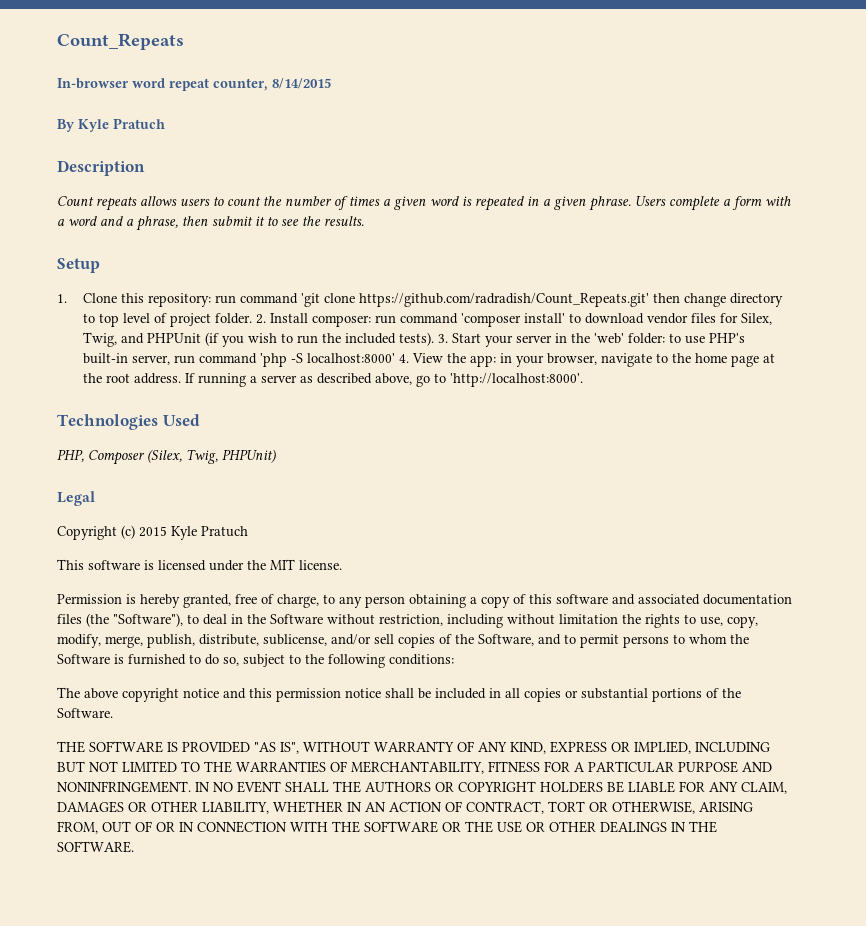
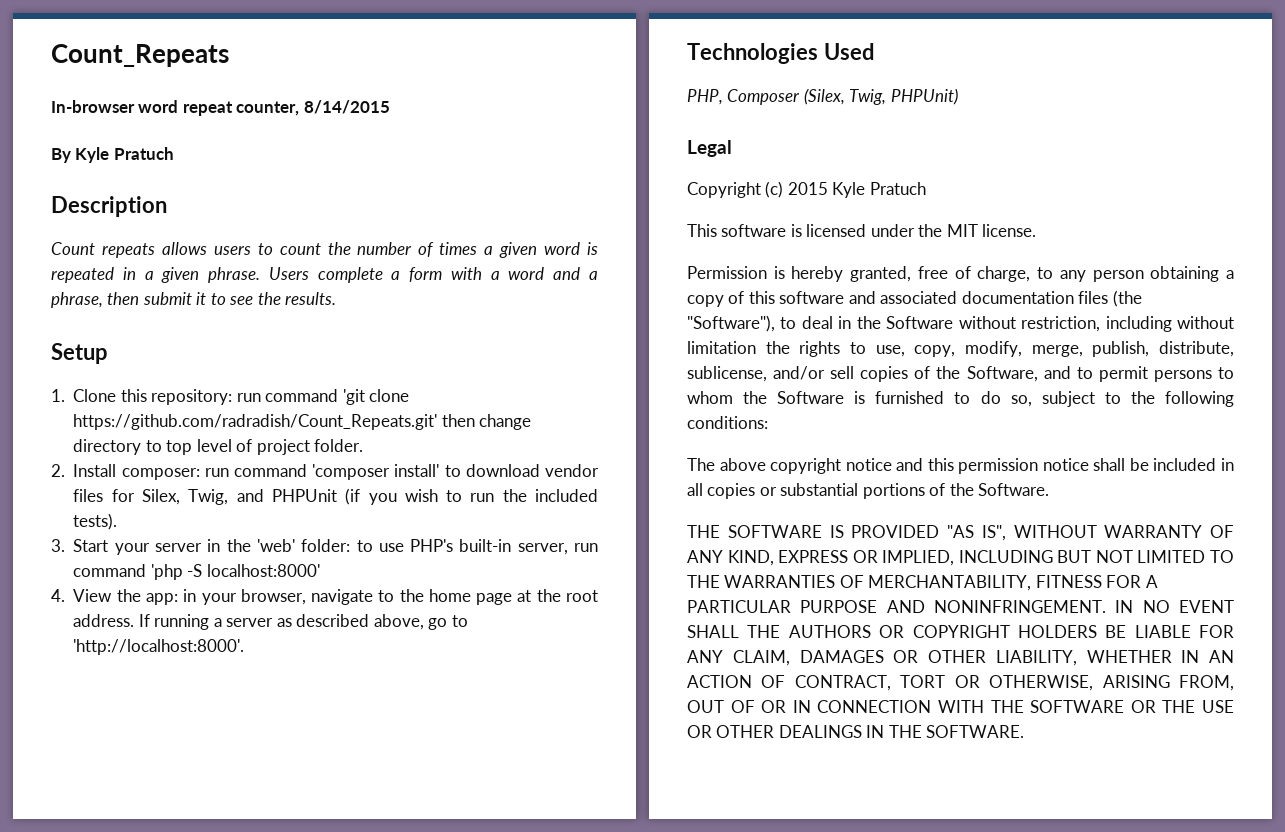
- run command 'git clone https://github.com/radradish/Count_Repeats.git' then change directory to top level of project folder. 2. Install composer:
+ run command 'git clone https://github.com/radradish/Count_Repeats.git' then change directory to top level of project folder.
+ 2. Install composer:
- run command 'composer install' to download vendor files for Silex, Twig, and PHPUnit (if you wish to run the included tests). 3. Start your server in the 'web' folder:
+ run command 'composer install' to download vendor files for Silex, Twig, and PHPUnit (if you wish to run the included tests).
+ 3. Start your server in the 'web' folder:
- to use PHP's built-in server, run command 'php -S localhost:8000' 4. View the app:
+ to use PHP's built-in server, run command 'php -S localhost:8000'
+ 4. View the app:

